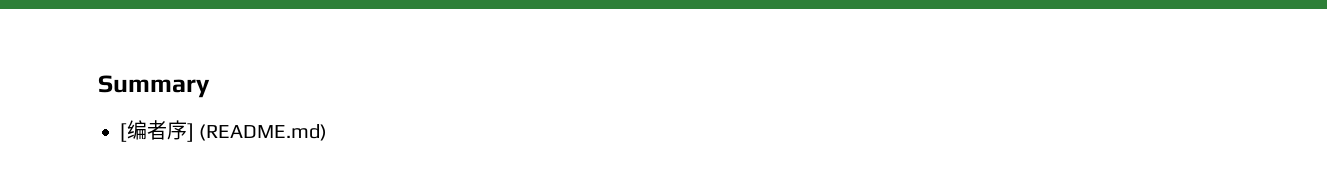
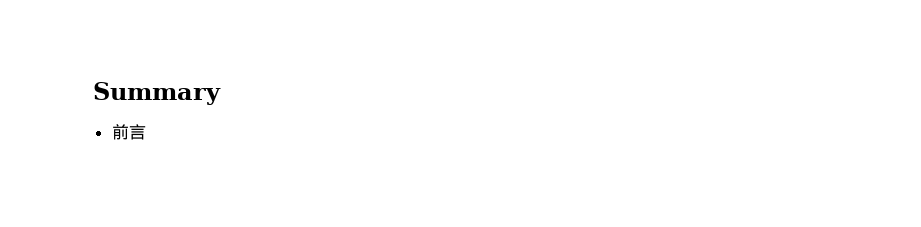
- [编者序] (README.md)
+ 前言

